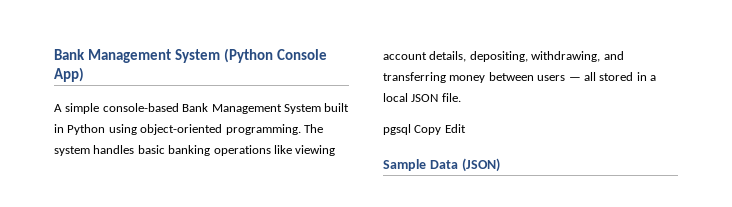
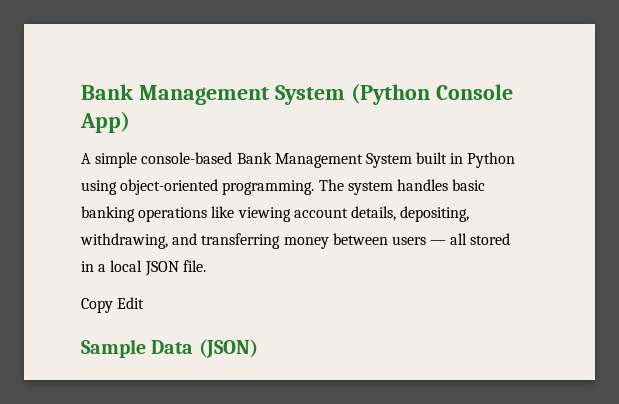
- pgsql Copy Edit
+ Copy Edit

